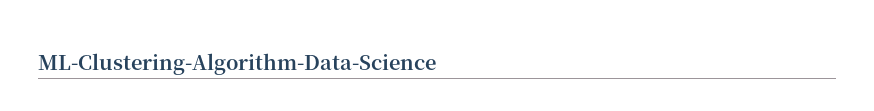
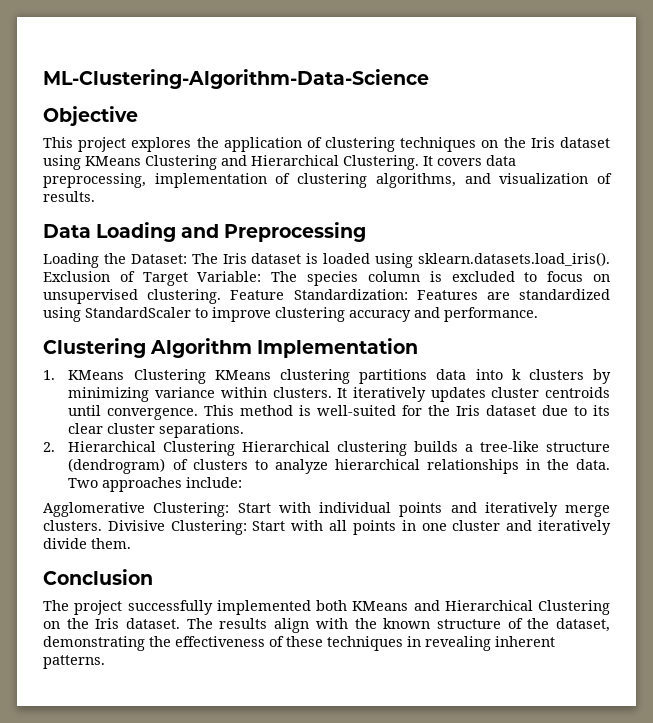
+ Objective
+ This project explores the application of clustering techniques on the Iris dataset using KMeans Clustering and Hierarchical Clustering. It covers data preprocessing, implementation of clustering algorithms, and visualization of results.
+ Data Loading and Preprocessing
+ Loading the Dataset: The Iris dataset is loaded using sklearn.datasets.load_iris(). Exclusion of Target Variable: The species column is excluded to focus on unsupervised clustering. Feature Standardization: Features are standardized using StandardScaler to improve clustering accuracy and performance.
+ Clustering Algorithm Implementation
+ 1. KMeans Clustering KMeans clustering partitions data into k clusters by minimizing variance within clusters. It iteratively updates cluster centroids until convergence. This method is well-suited for the Iris dataset due to its clear cluster separations.
+ 2. Hierarchical Clustering Hierarchical clustering builds a tree-like structure (dendrogram) of clusters to analyze hierarchical relationships in the data. Two approaches include:
+ Agglomerative Clustering: Start with individual points and iteratively merge clusters. Divisive Clustering: Start with all points in one cluster and iteratively divide them.
+ Conclusion
+ The project successfully implemented both KMeans and Hierarchical Clustering on the Iris dataset. The results align with the known structure of the dataset, demonstrating the effectiveness of these techniques in revealing inherent patterns.

